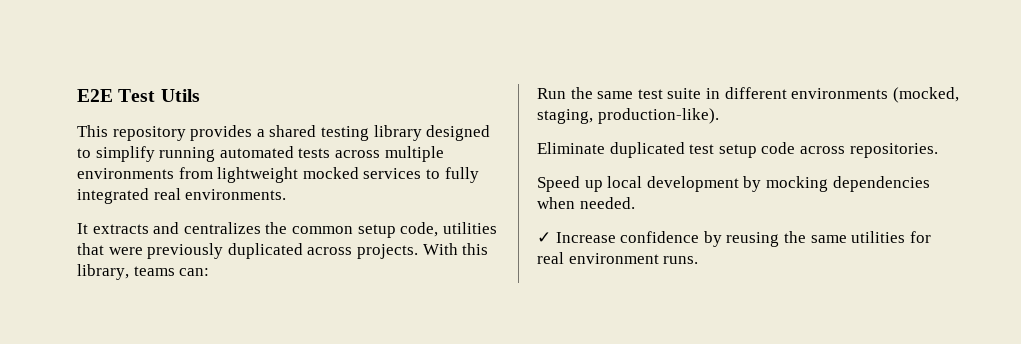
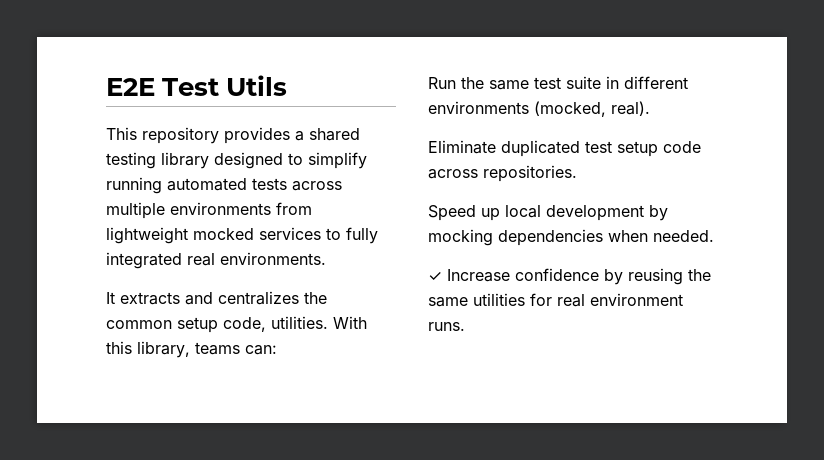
- It extracts and centralizes the common setup code, utilities that were previously duplicated across projects.
+ It extracts and centralizes the common setup code, utilities.
- Run the same test suite in different environments (mocked, staging, production-like).
+ Run the same test suite in different environments (mocked, real).

